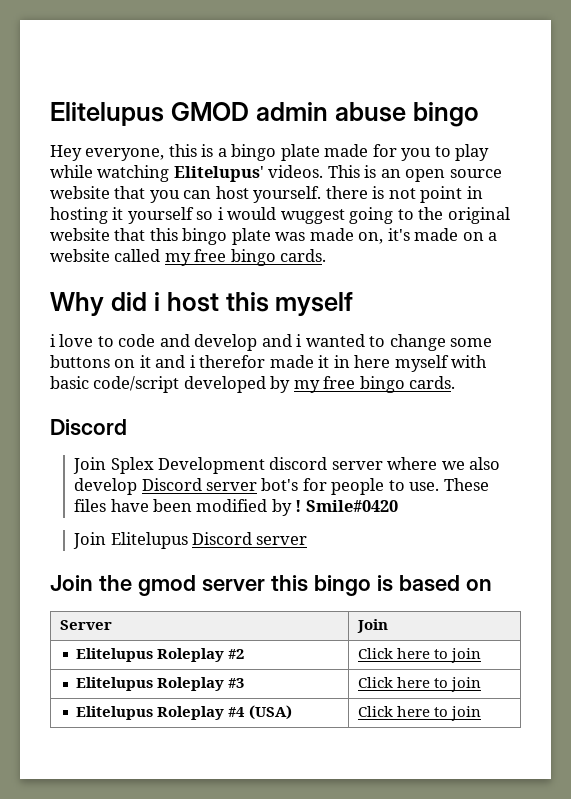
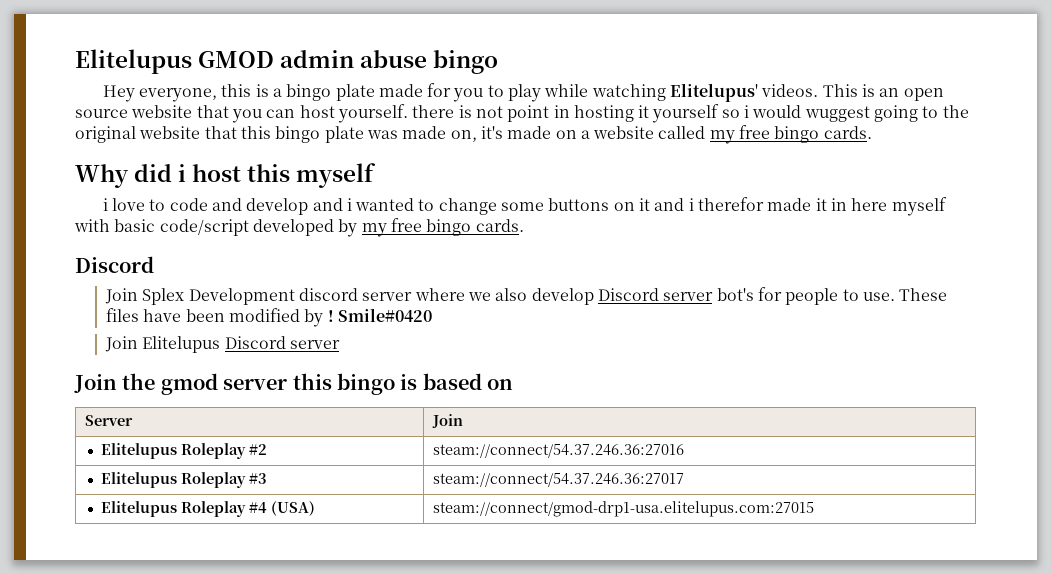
- Elitelupus Roleplay #2 | Click here to join
+ Elitelupus Roleplay #2 | steam://connect/54.37.246.36:27016
- Elitelupus Roleplay #3 | Click here to join
+ Elitelupus Roleplay #3 | steam://connect/54.37.246.36:27017
- Elitelupus Roleplay #4 (USA) | Click here to join
+ Elitelupus Roleplay #4 (USA) | steam://connect/gmod-drp1-usa.elitelupus.com:27015

